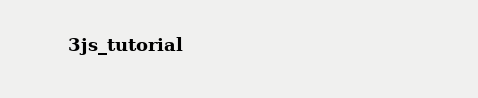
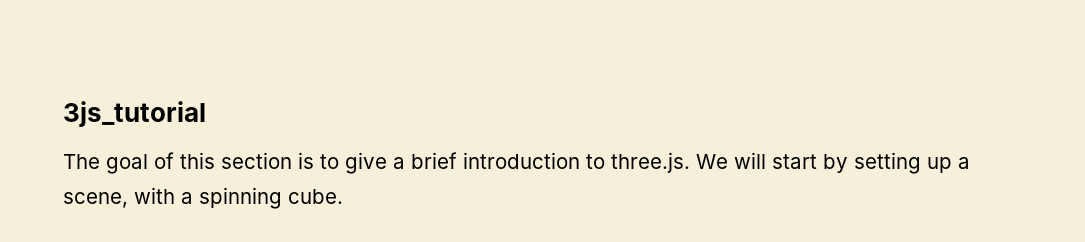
+ The goal of this section is to give a brief introduction to three.js. We will start by setting up a scene, with a spinning cube.

